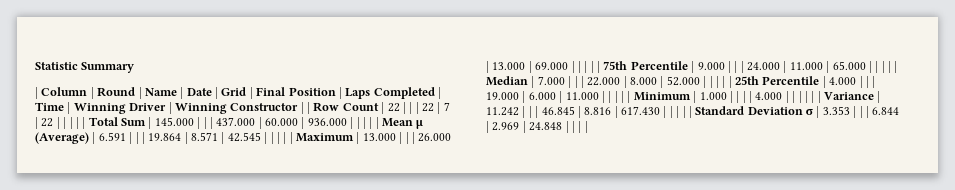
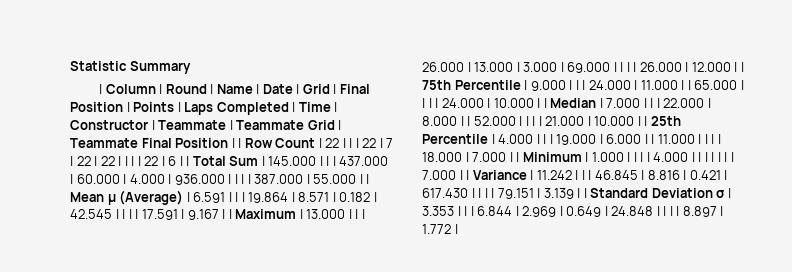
- | Column | Round | Name | Date | Grid | Final Position | Laps Completed | Time | Winning Driver | Winning Constructor | | Row Count | 22 | | | 22 | 7 | 22 | | | | | Total Sum | 145.000 | | | 437.000 | 60.000 | 936.000 | | | | | Mean μ (Average) | 6.591 | | | 19.864 | 8.571 | 42.545 | | | | | Maximum | 13.000 | | | 26.000 | 13.000 | 69.000 | | | | | 75th Percentile | 9.000 | | | 24.000 | 11.000 | 65.000 | | | | | Median | 7.000 | | | 22.000 | 8.000 | 52.000 | | | | | 25th Percentile | 4.000 | | | 19.000 | 6.000 | 11.000 | | | | | Minimum | 1.000 | | | | 4.000 | | | | | | Variance | 11.242 | | | 46.845 | 8.816 | 617.430 | | | | | Standard Deviation σ | 3.353 | | | 6.844 | 2.969 | 24.848 | | | |
+ | Column | Round | Name | Date | Grid | Final Position | Points | Laps Completed | Time | Constructor | Teammate | Teammate Grid | Teammate Final Position | | Row Count | 22 | | | 22 | 7 | 22 | 22 | | | | 22 | 6 | | Total Sum | 145.000 | | | 437.000 | 60.000 | 4.000 | 936.000 | | | | 387.000 | 55.000 | | Mean μ (Average) | 6.591 | | | 19.864 | 8.571 | 0.182 | 42.545 | | | | 17.591 | 9.167 | | Maximum | 13.000 | | | 26.000 | 13.000 | 3.000 | 69.000 | | | | 26.000 | 12.000 | | 75th Percentile | 9.000 | | | 24.000 | 11.000 | | 65.000 | | | | 24.000 | 10.000 | | Median | 7.000 | | | 22.000 | 8.000 | | 52.000 | | | | 21.000 | 10.000 | | 25th Percentile | 4.000 | | | 19.000 | 6.000 | | 11.000 | | | | 18.000 | 7.000 | | Minimum | 1.000 | | | | 4.000 | | | | | | | 7.000 | | Variance | 11.242 | | | 46.845 | 8.816 | 0.421 | 617.430 | | | | 79.151 | 3.139 | | Standard Deviation σ | 3.353 | | | 6.844 | 2.969 | 0.649 | 24.848 | | | | 8.897 | 1.772 |

